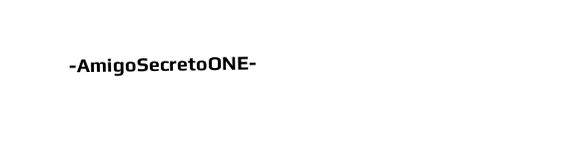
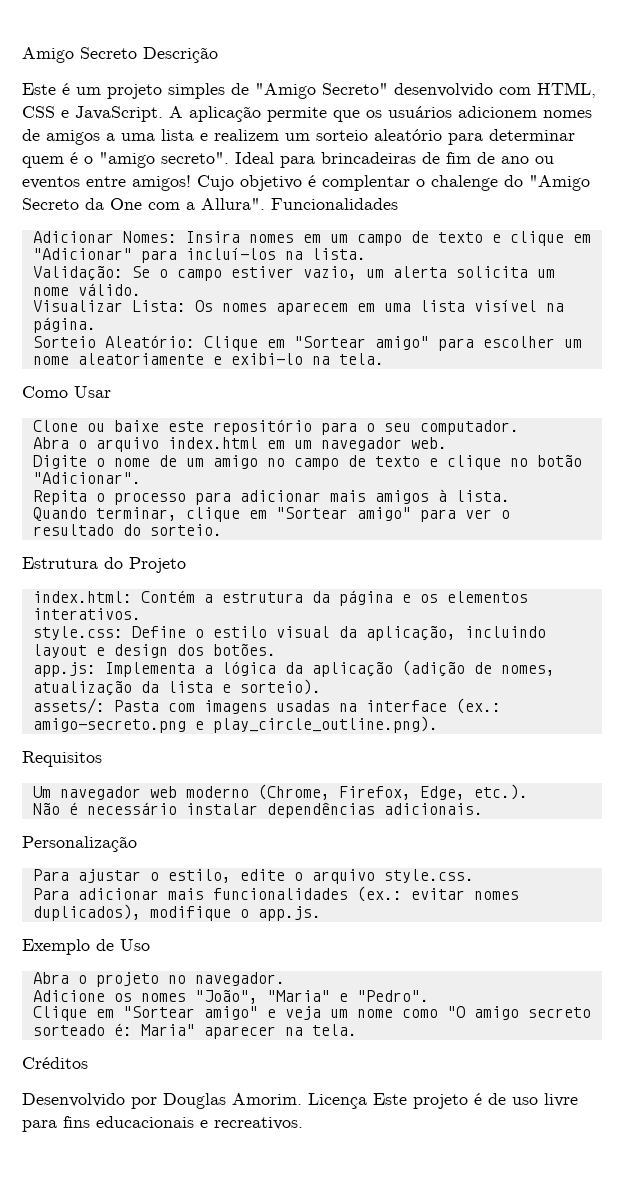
- -AmigoSecretoONE-
+ Amigo Secreto Descrição
+ Este é um projeto simples de "Amigo Secreto" desenvolvido com HTML, CSS e JavaScript. A aplicação permite que os usuários adicionem nomes de amigos a uma lista e realizem um sorteio aleatório para determinar quem é o "amigo secreto". Ideal para brincadeiras de fim de ano ou eventos entre amigos! Cujo objetivo é complentar o chalenge do "Amigo Secreto da One com a Allura". Funcionalidades
+ Adicionar Nomes: Insira nomes em um campo de texto e clique em "Adicionar" para incluí-los na lista.
+ Validação: Se o campo estiver vazio, um alerta solicita um nome válido.
+ Visualizar Lista: Os nomes aparecem em uma lista visível na página.
+ Sorteio Aleatório: Clique em "Sortear amigo" para escolher um nome aleatoriamente e exibi-lo na tela.
+ Como Usar
+ Clone ou baixe este repositório para o seu computador.
+ Abra o arquivo index.html em um navegador web.
+ Digite o nome de um amigo no campo de texto e clique no botão "Adicionar".
+ Repita o processo para adicionar mais amigos à lista.
+ Quando terminar, clique em "Sortear amigo" para ver o resultado do sorteio.
+ Estrutura do Projeto
+ index.html: Contém a estrutura da página e os elementos interativos.
+ style.css: Define o estilo visual da aplicação, incluindo layout e design dos botões.
+ app.js: Implementa a lógica da aplicação (adição de nomes, atualização da lista e sorteio).
+ assets/: Pasta com imagens usadas na interface (ex.: amigo-secreto.png e play_circle_outline.png).
+ Requisitos
+ Um navegador web moderno (Chrome, Firefox, Edge, etc.).
+ Não é necessário instalar dependências adicionais.
+ Personalização
+ Para ajustar o estilo, edite o arquivo style.css.
+ Para adicionar mais funcionalidades (ex.: evitar nomes duplicados), modifique o app.js.
+ Exemplo de Uso
+ Abra o projeto no navegador.
+ Adicione os nomes "João", "Maria" e "Pedro".
+ Clique em "Sortear amigo" e veja um nome como "O amigo secreto sorteado é: Maria" aparecer na tela.
+ Créditos
+ Desenvolvido por Douglas Amorim. Licença Este projeto é de uso livre para fins educacionais e recreativos.

